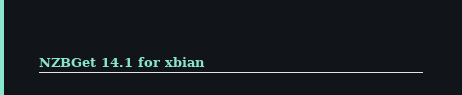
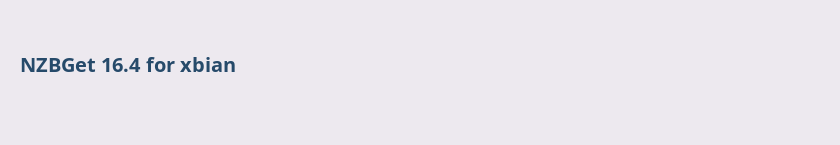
- NZBGet 14.1 for xbian
+ NZBGet 16.4 for xbian

